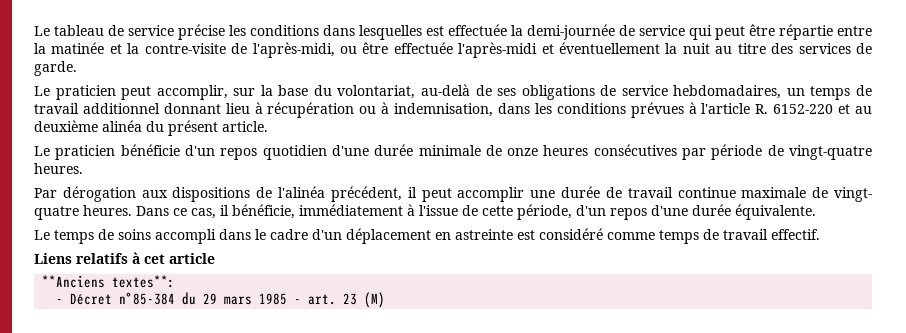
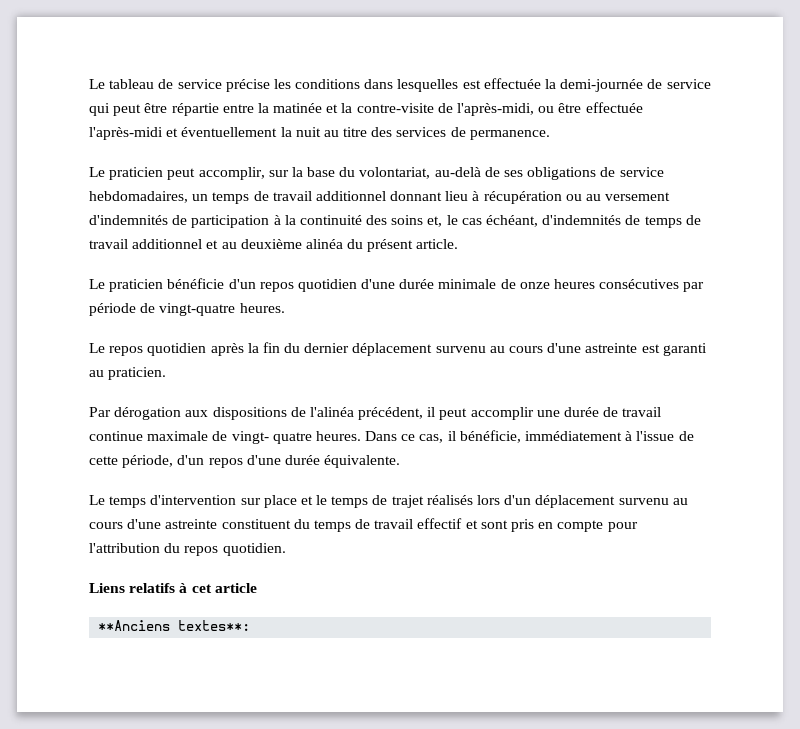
- Le tableau de service précise les conditions dans lesquelles est effectuée la demi-journée de service qui peut être répartie entre la matinée et la contre-visite de l'après-midi, ou être effectuée l'après-midi et éventuellement la nuit au titre des services de garde.
+ Le tableau de service précise les conditions dans lesquelles est effectuée la demi-journée de service qui peut être répartie entre la matinée et la contre-visite de l'après-midi, ou être effectuée l'après-midi et éventuellement la nuit au titre des services de permanence.
- Le praticien peut accomplir, sur la base du volontariat, au-delà de ses obligations de service hebdomadaires, un temps de travail additionnel donnant lieu à récupération ou à indemnisation, dans les conditions prévues à l'article R. 6152-220 et au deuxième alinéa du présent article.
+ Le praticien peut accomplir, sur la base du volontariat, au-delà de ses obligations de service hebdomadaires, un temps de travail additionnel donnant lieu à récupération ou au versement d'indemnités de participation à la continuité des soins et, le cas échéant, d'indemnités de temps de travail additionnel et au deuxième alinéa du présent article.
+ Le repos quotidien après la fin du dernier déplacement survenu au cours d'une astreinte est garanti au praticien.
- Le temps de soins accompli dans le cadre d'un déplacement en astreinte est considéré comme temps de travail effectif.
+ Le temps d'intervention sur place et le temps de trajet réalisés lors d'un déplacement survenu au cours d'une astreinte constituent du temps de travail effectif et sont pris en compte pour l'attribution du repos quotidien.
- - Décret n°85-384 du 29 mars 1985 - art. 23 (M)

